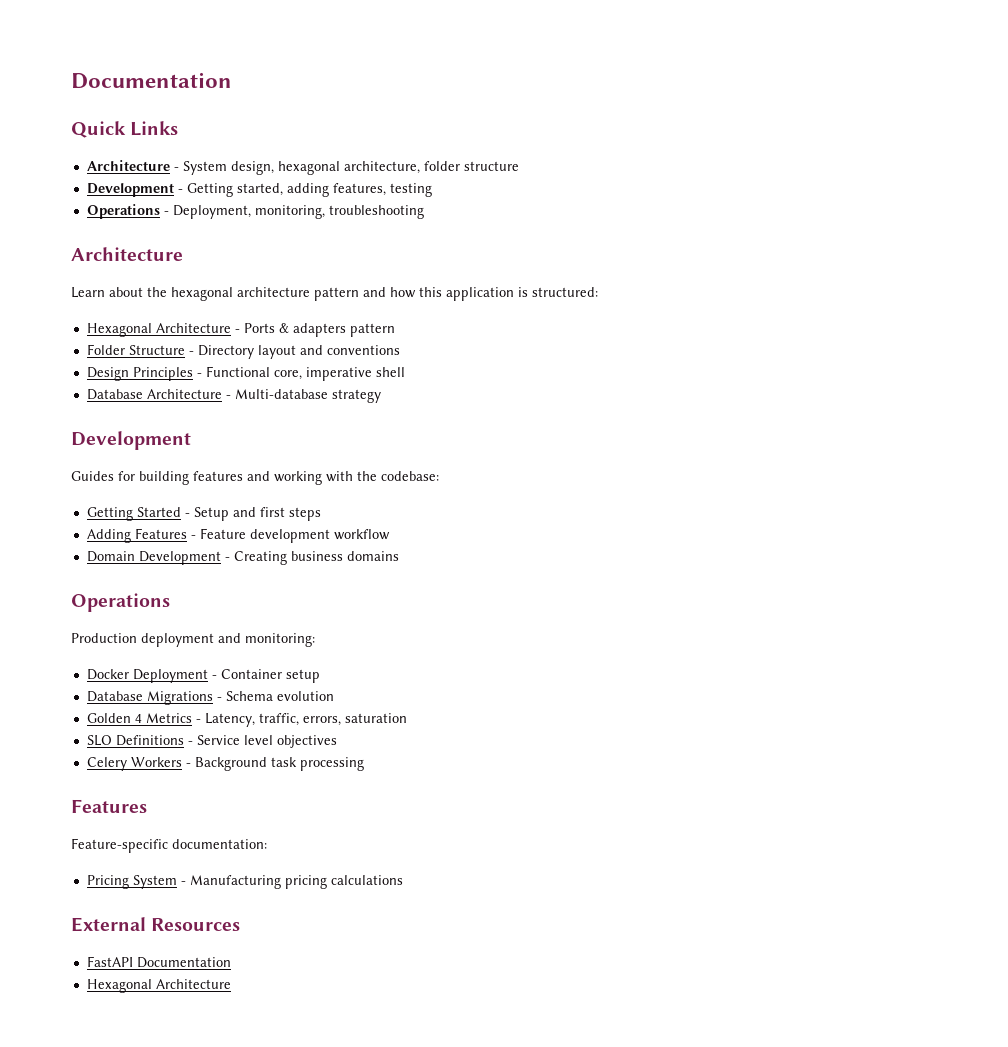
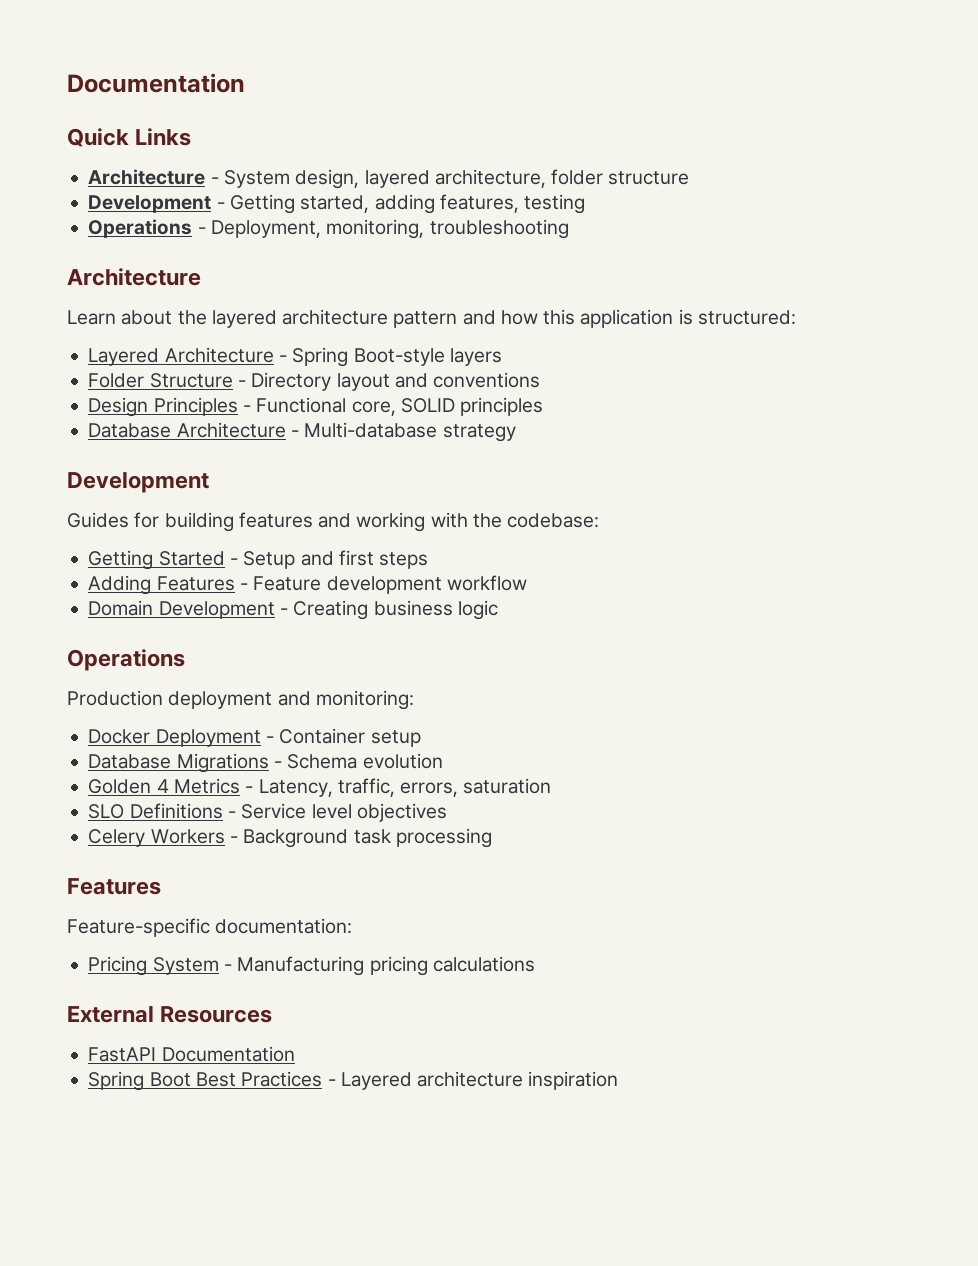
- Architecture - System design, hexagonal architecture, folder structure
+ Architecture - System design, layered architecture, folder structure
- Learn about the hexagonal architecture pattern and how this application is structured:
+ Learn about the layered architecture pattern and how this application is structured:
- Hexagonal Architecture - Ports & adapters pattern
+ Layered Architecture - Spring Boot-style layers
- Design Principles - Functional core, imperative shell
+ Design Principles - Functional core, SOLID principles
- Domain Development - Creating business domains
+ Domain Development - Creating business logic
  FastAPI Documentation
- Hexagonal Architecture
+ Spring Boot Best Practices - Layered architecture inspiration

